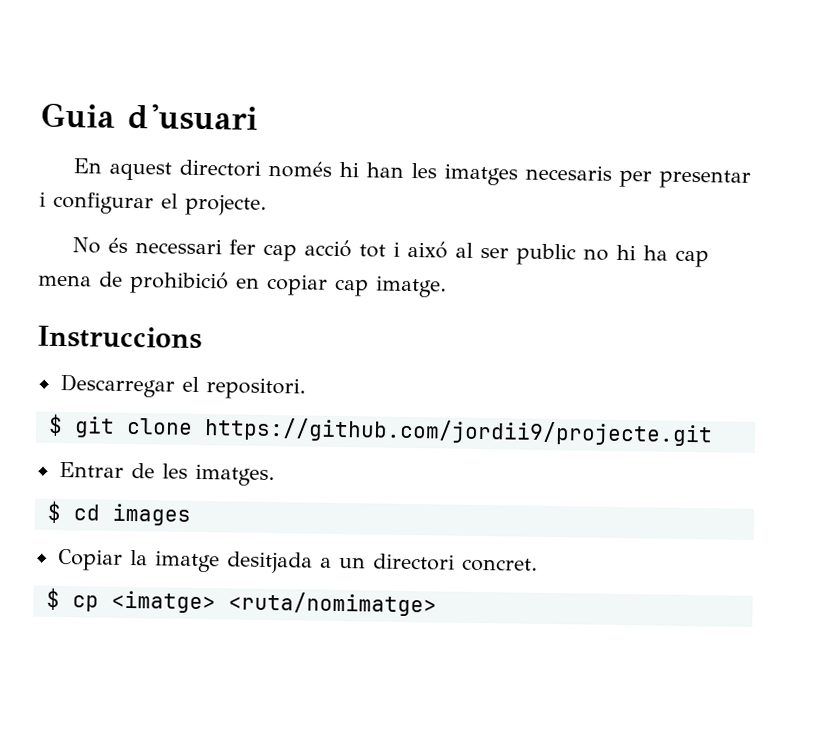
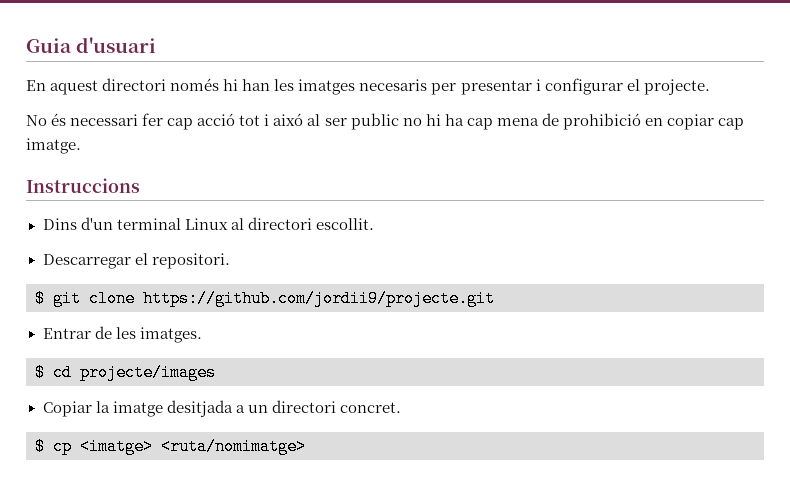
+ Dins d'un terminal Linux al directori escollit.
- $ cd images
+ $ cd projecte/images

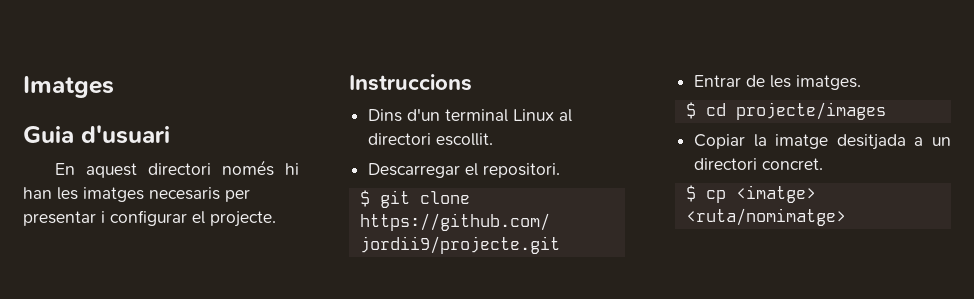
+ Imatges
- No és necessari fer cap acció tot i aixó al ser public no hi ha cap mena de prohibició en copiar cap imatge.

